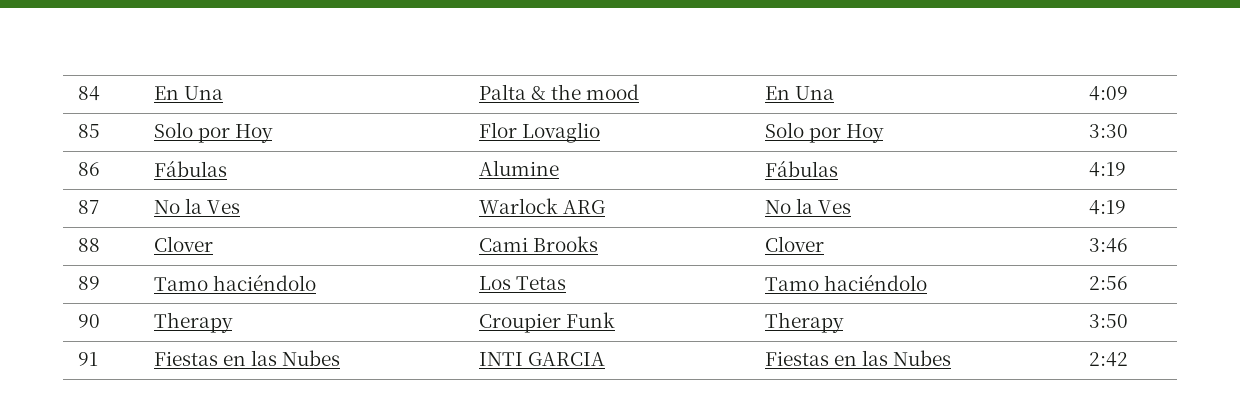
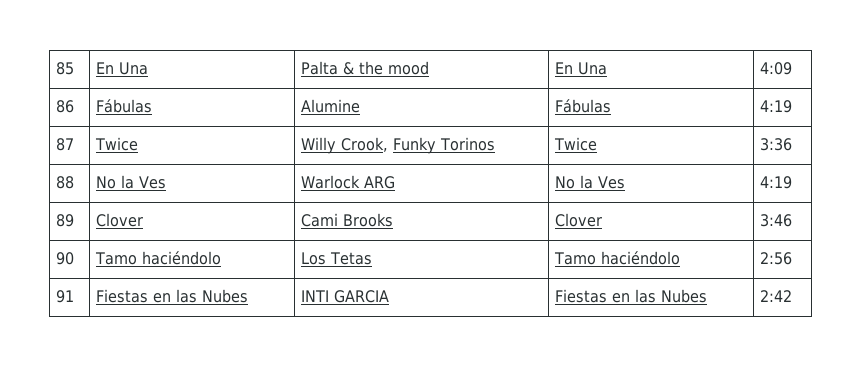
- 84 | En Una | Palta & the mood | En Una | 4:09
+ 85 | En Una | Palta & the mood | En Una | 4:09
- 85 | Solo por Hoy | Flor Lovaglio | Solo por Hoy | 3:30
- 87 | No la Ves | Warlock ARG | No la Ves | 4:19
+ 87 | Twice | Willy Crook, Funky Torinos | Twice | 3:36
+ 88 | No la Ves | Warlock ARG | No la Ves | 4:19
- 88 | Clover | Cami Brooks | Clover | 3:46
+ 89 | Clover | Cami Brooks | Clover | 3:46
- 89 | Tamo haciéndolo | Los Tetas | Tamo haciéndolo | 2:56
+ 90 | Tamo haciéndolo | Los Tetas | Tamo haciéndolo | 2:56
- 90 | Therapy | Croupier Funk | Therapy | 3:50

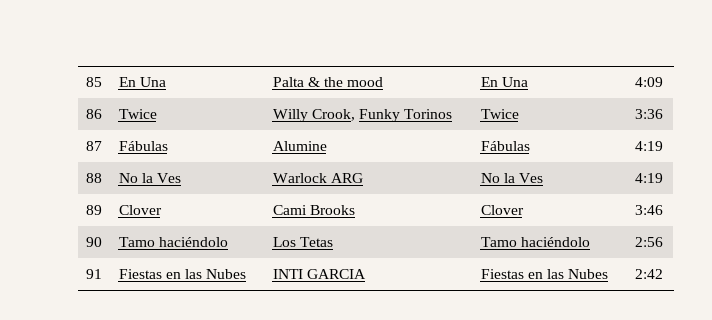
- 86 | Fábulas | Alumine | Fábulas | 4:19
- 87 | Twice | Willy Crook, Funky Torinos | Twice | 3:36
+ 86 | Twice | Willy Crook, Funky Torinos | Twice | 3:36
+ 87 | Fábulas | Alumine | Fábulas | 4:19

